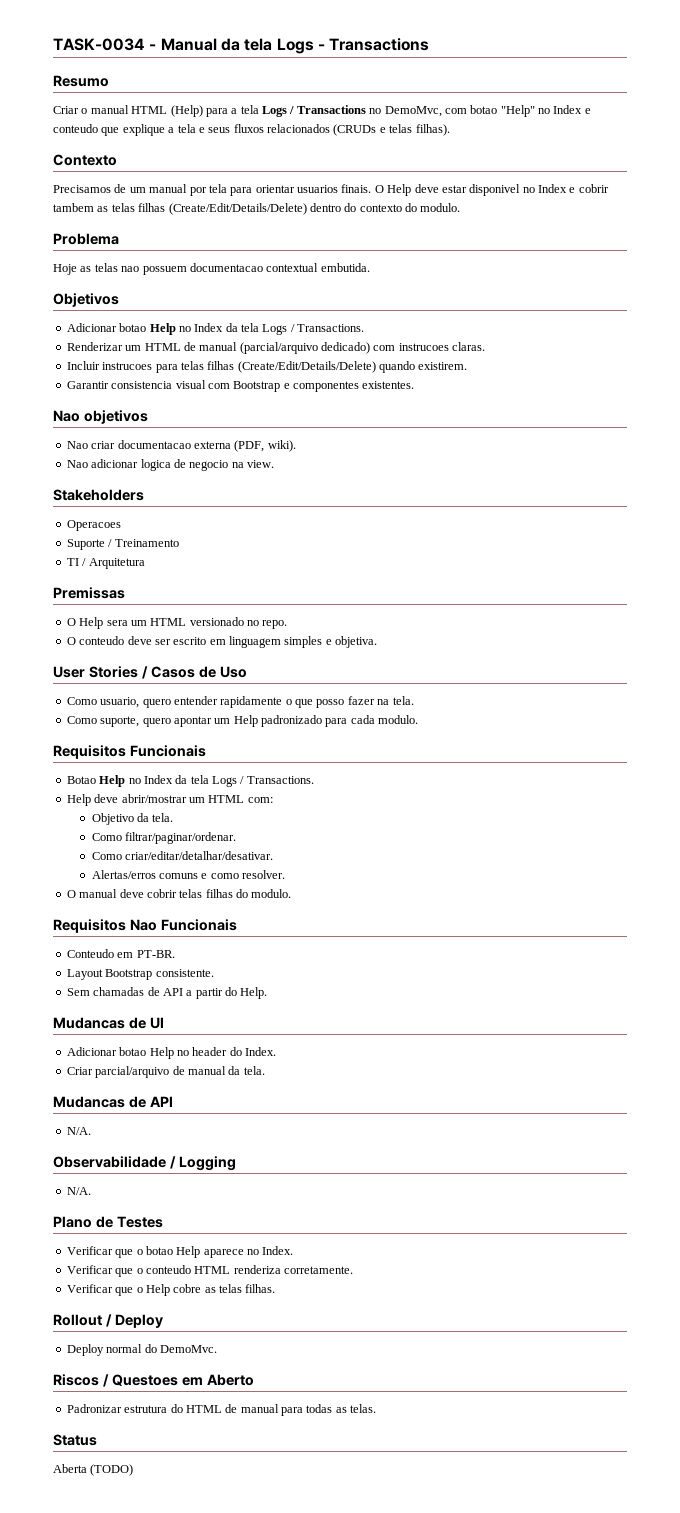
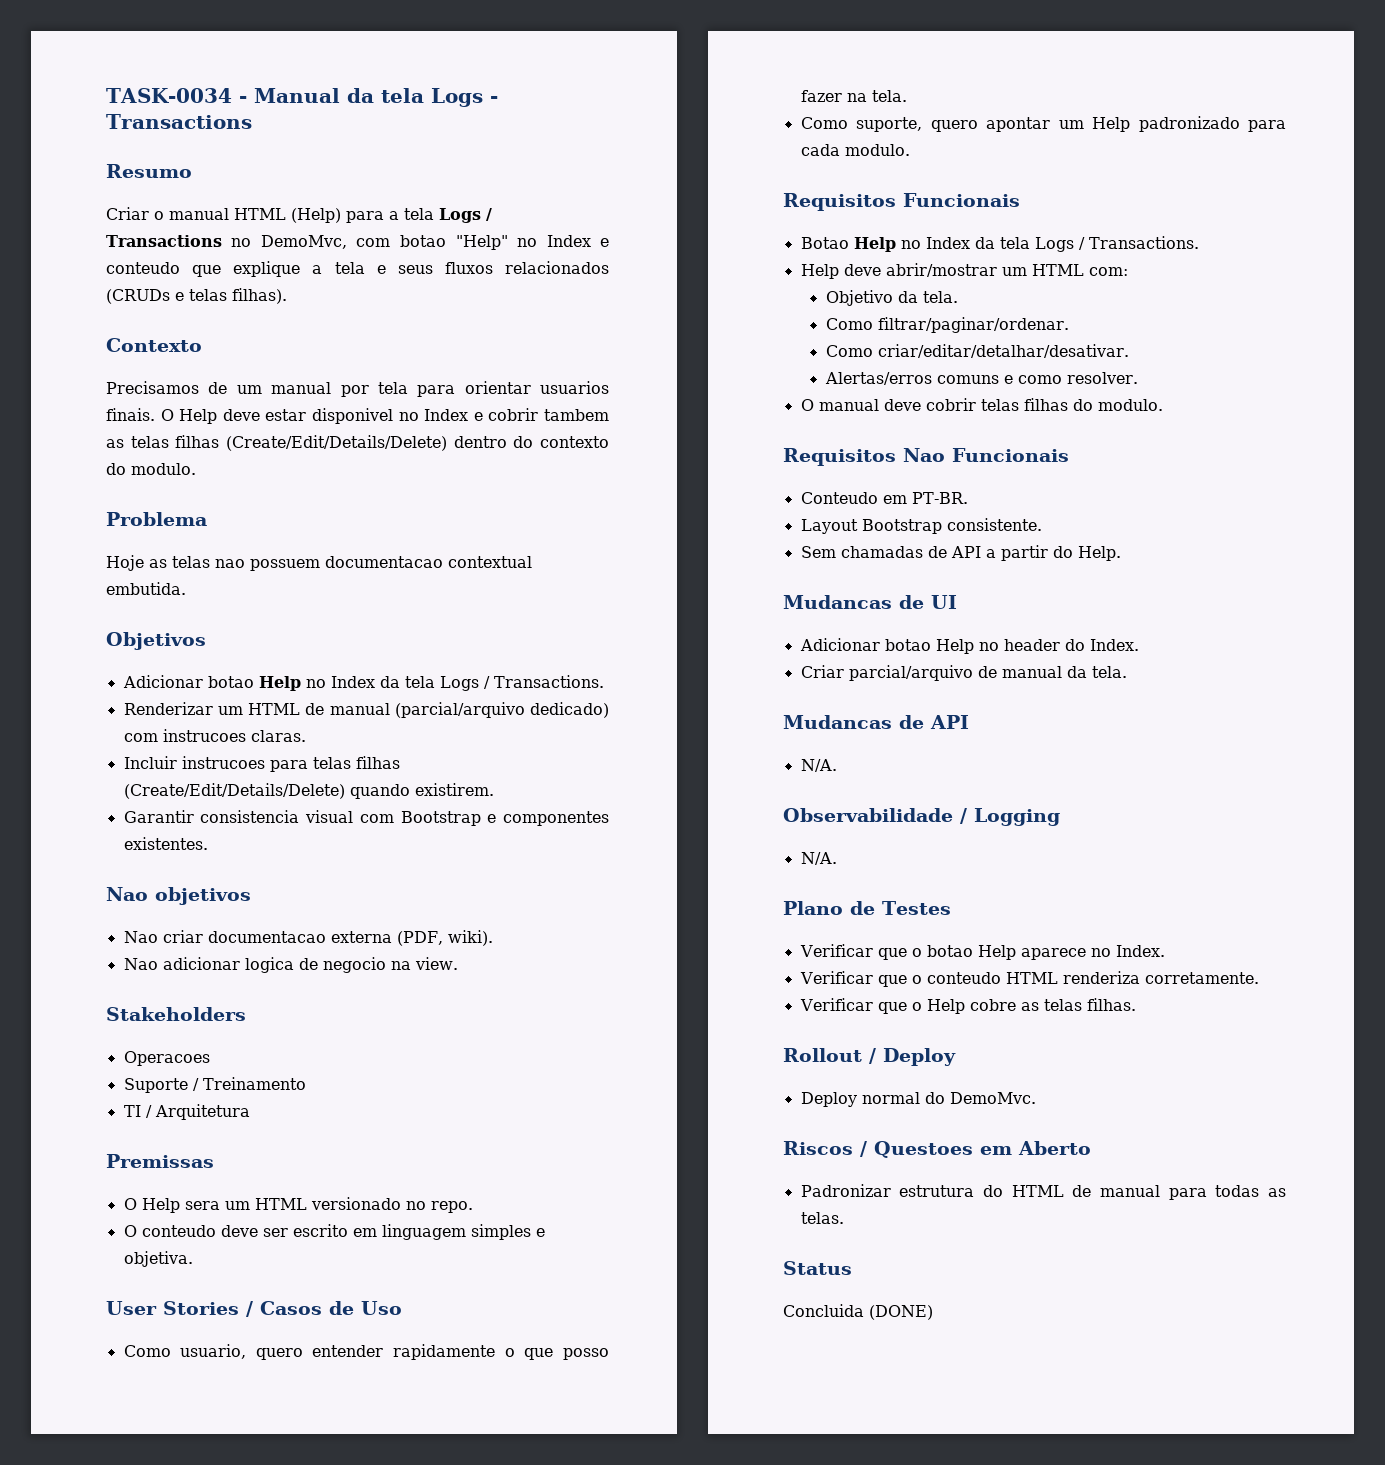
- Aberta (TODO)
+ Concluida (DONE)

